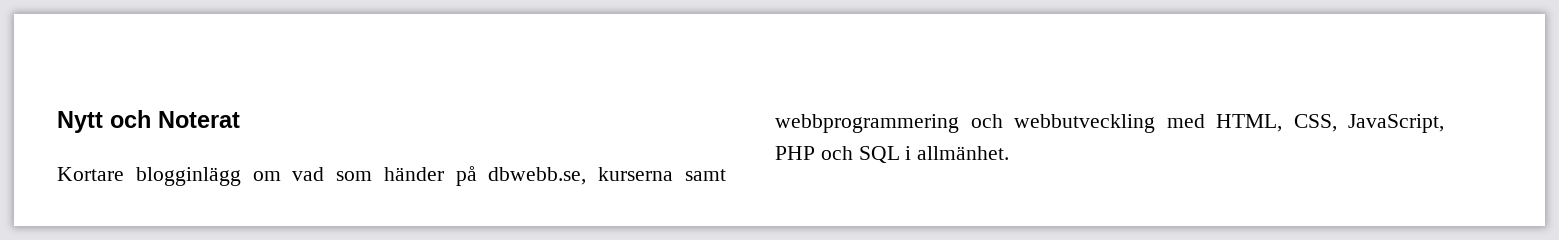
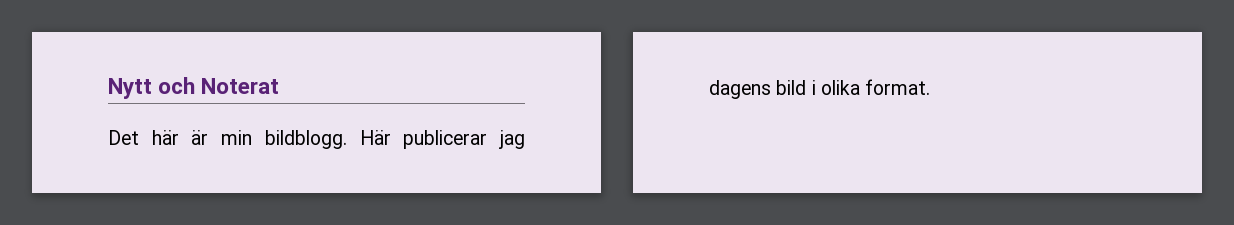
- Kortare blogginlägg om vad som händer på dbwebb.se, kurserna samt webbprogrammering och webbutveckling med HTML, CSS, JavaScript, PHP och SQL i allmänhet.
+ Det här är min bildblogg. Här publicerar jag dagens bild i olika format.

